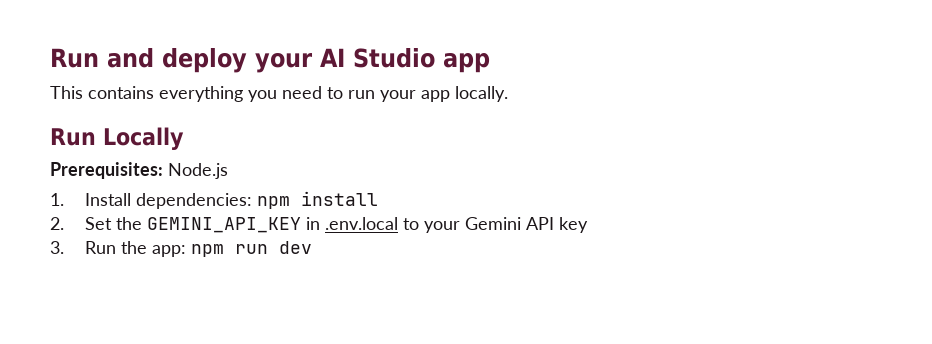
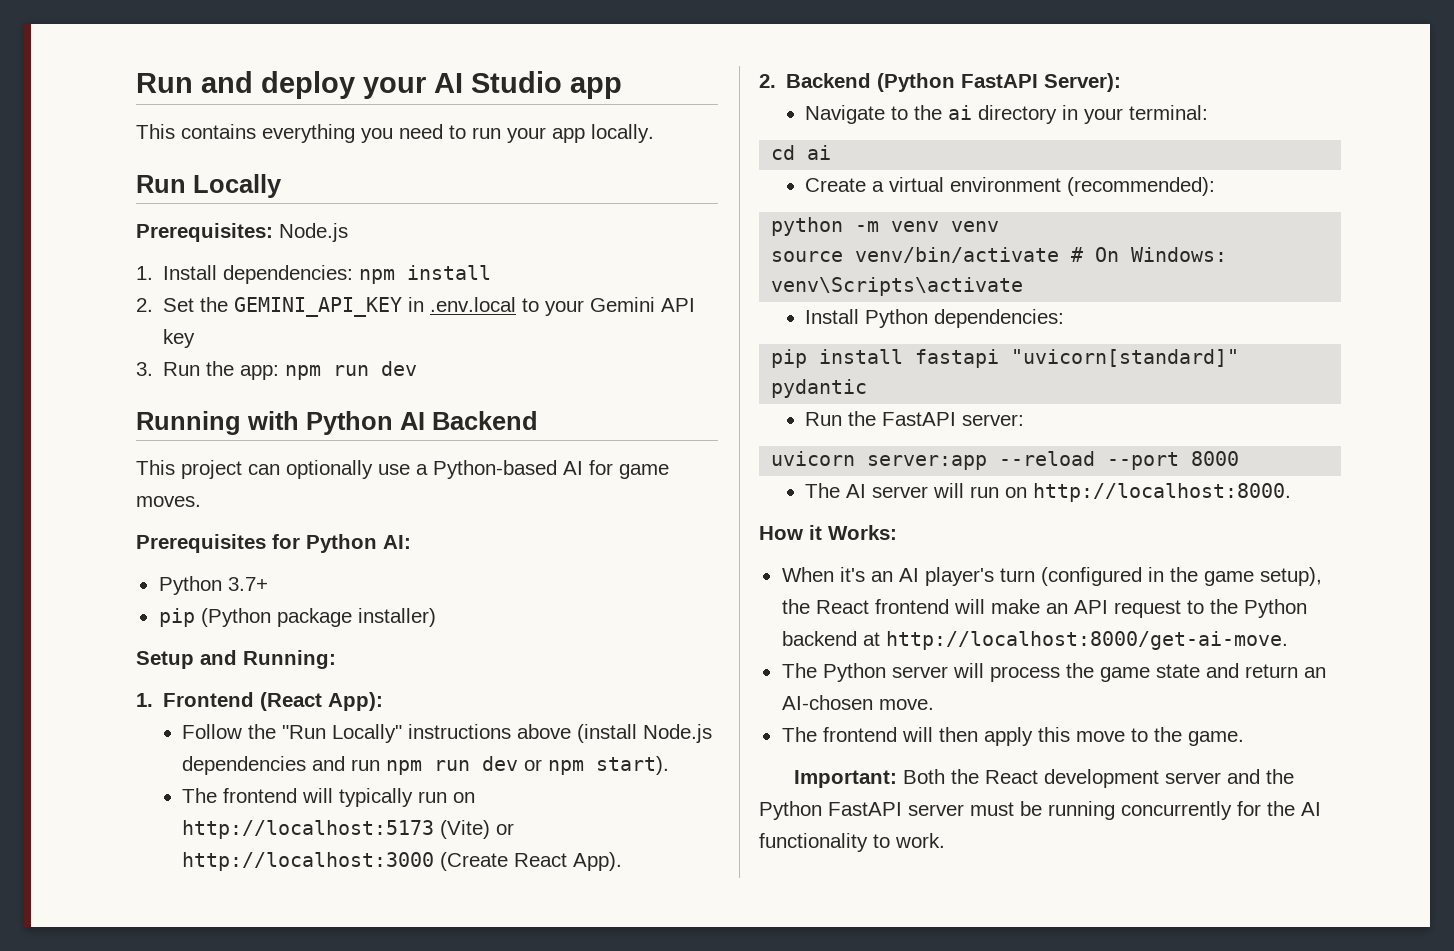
+ Running with Python AI Backend
+ This project can optionally use a Python-based AI for game moves.
+ Prerequisites for Python AI:
+ Python 3.7+
+ pip (Python package installer)
+ Setup and Running:
+ 1. Frontend (React App):
+ Follow the "Run Locally" instructions above (install Node.js dependencies and run npm run dev or npm start).
+ The frontend will typically run on http://localhost:5173 (Vite) or http://localhost:3000 (Create React App).
+ 2. Backend (Python FastAPI Server):
+ Navigate to the ai directory in your terminal:
+ cd ai
+ Create a virtual environment (recommended):
+ python -m venv venv
+ source venv/bin/activate # On Windows: venv\Scripts\activate
+ Install Python dependencies:
+ pip install fastapi "uvicorn[standard]" pydantic
+ Run the FastAPI server:
+ uvicorn server:app --reload --port 8000
+ The AI server will run on http://localhost:8000.
+ How it Works:
+ When it's an AI player's turn (configured in the game setup), the React frontend will make an API request to the Python backend at http://localhost:8000/get-ai-move.
+ The Python server will process the game state and return an AI-chosen move.
+ The frontend will then apply this move to the game.
+ Important: Both the React development server and the Python FastAPI server must be running concurrently for the AI functionality to work.

